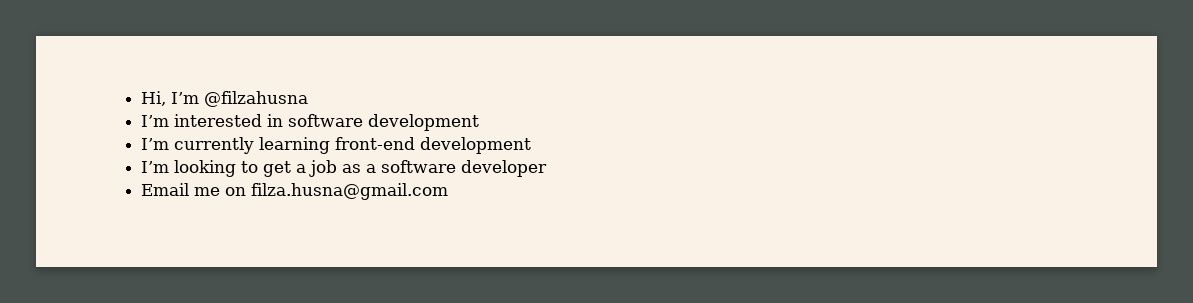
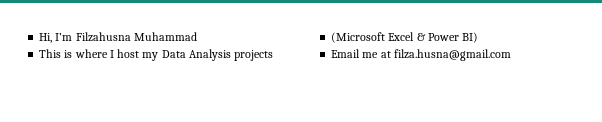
- Hi, I’m @filzahusna
- I’m interested in software development
- I’m currently learning front-end development
- I’m looking to get a job as a software developer
+ Hi, I’m Filzahusna Muhammad
+ This is where I host my Data Analysis projects
+ (Microsoft Excel & Power BI)
- Email me on filza.husna@gmail.com
+ Email me at filza.husna@gmail.com

